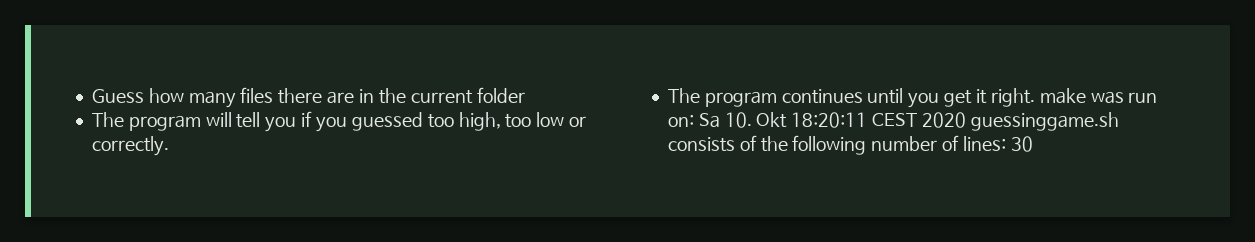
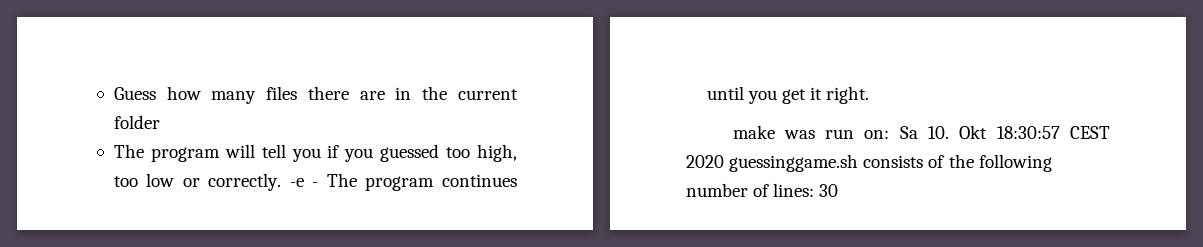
- The program will tell you if you guessed too high, too low or correctly.
- The program continues until you get it right. make was run on: Sa 10. Okt 18:20:11 CEST 2020 guessinggame.sh consists of the following number of lines: 30
+ The program will tell you if you guessed too high, too low or correctly. -e - The program continues until you get it right.
+ make was run on: Sa 10. Okt 18:30:57 CEST 2020 guessinggame.sh consists of the following number of lines: 30

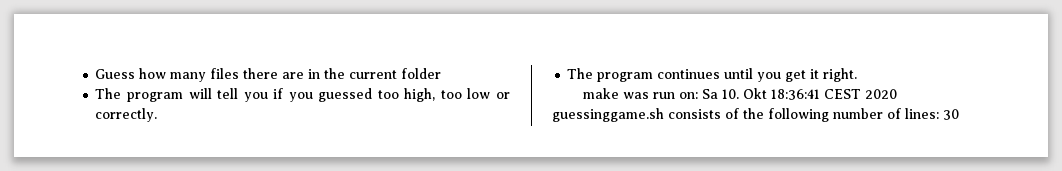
- The program will tell you if you guessed too high, too low or correctly. -e - The program continues until you get it right.
+ The program will tell you if you guessed too high, too low or correctly.
+ The program continues until you get it right.
- make was run on: Sa 10. Okt 18:30:57 CEST 2020 guessinggame.sh consists of the following number of lines: 30
+ make was run on: Sa 10. Okt 18:36:41 CEST 2020 guessinggame.sh consists of the following number of lines: 30

